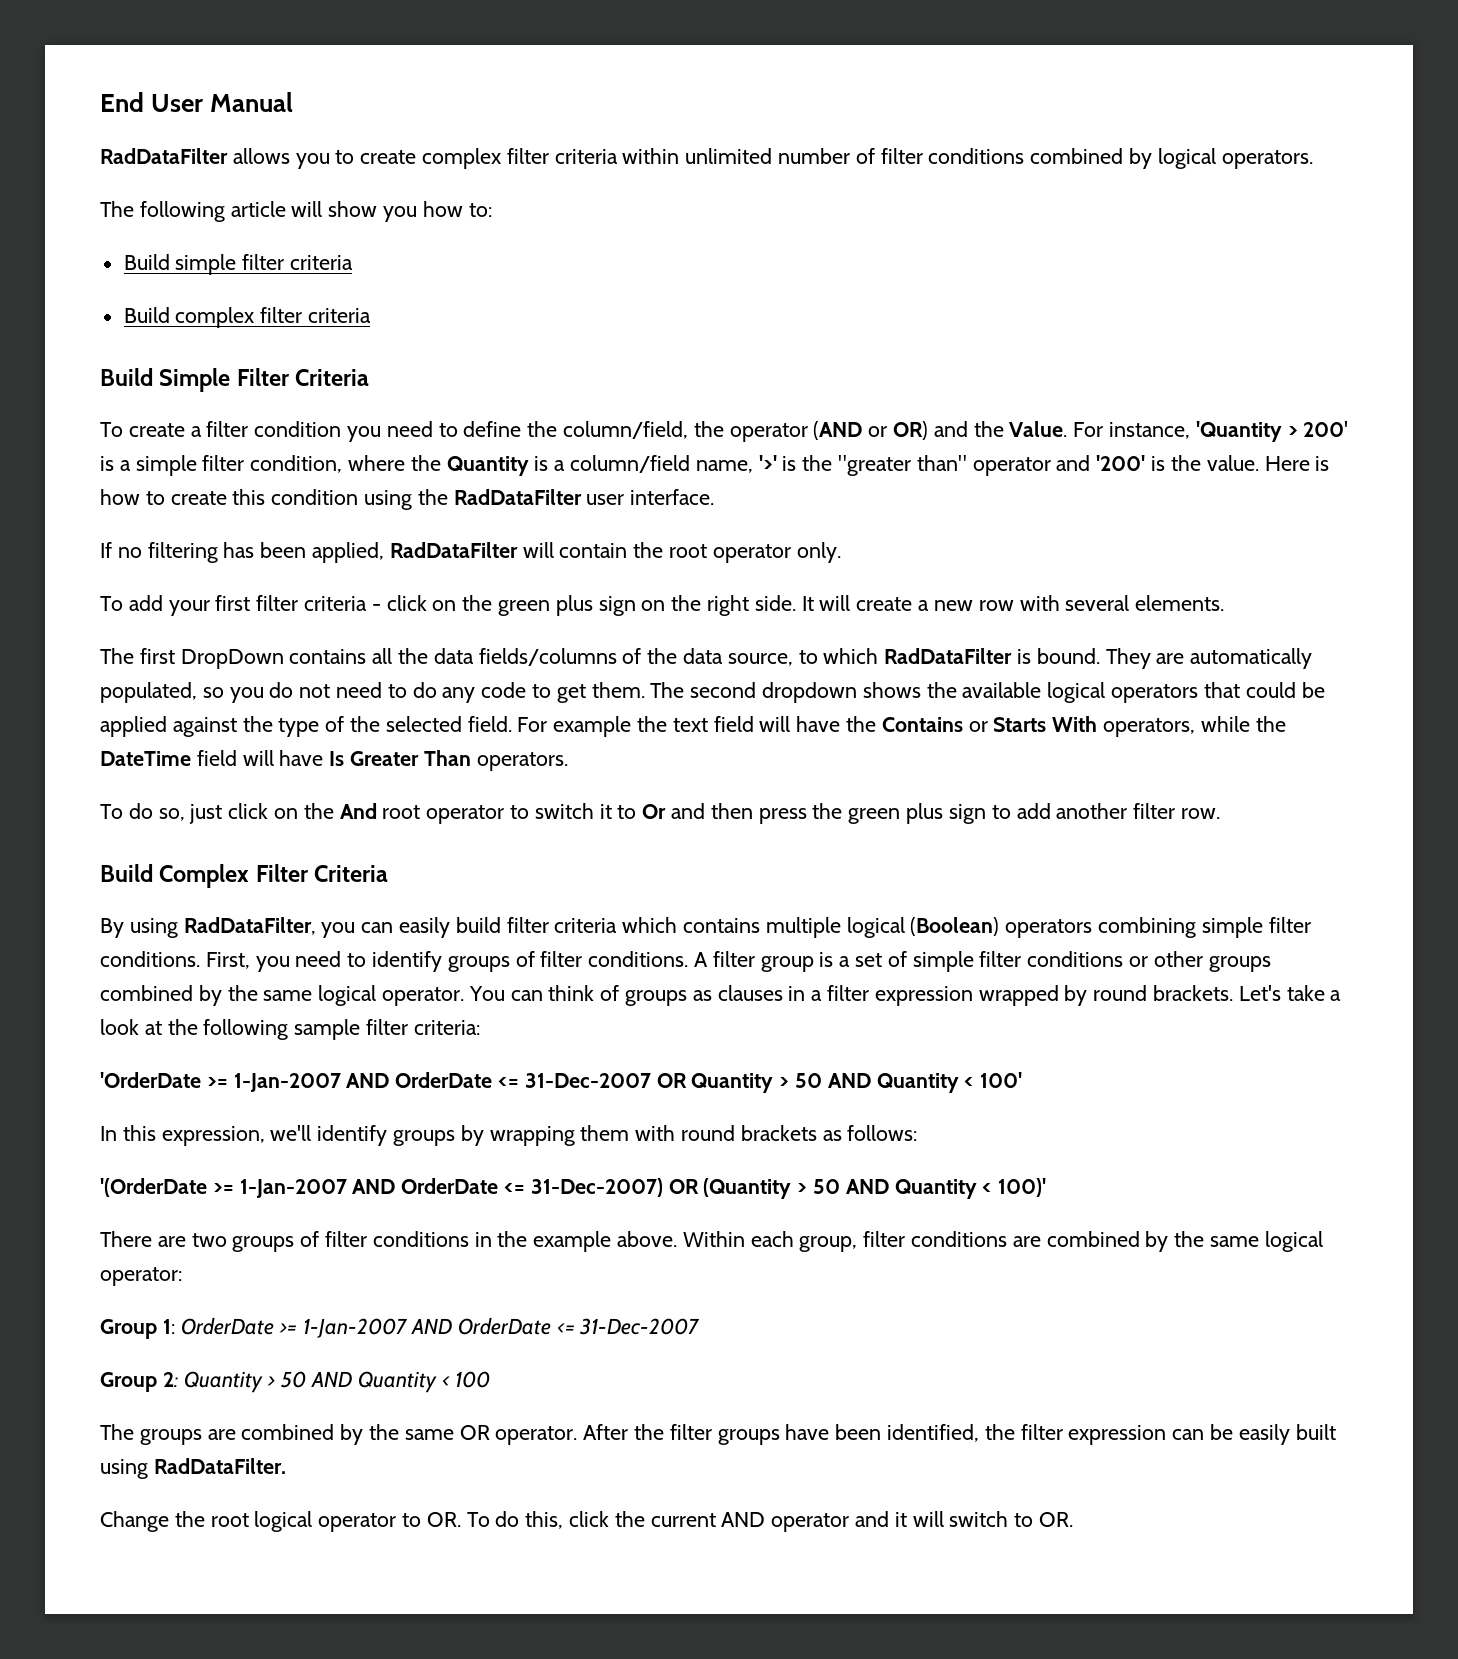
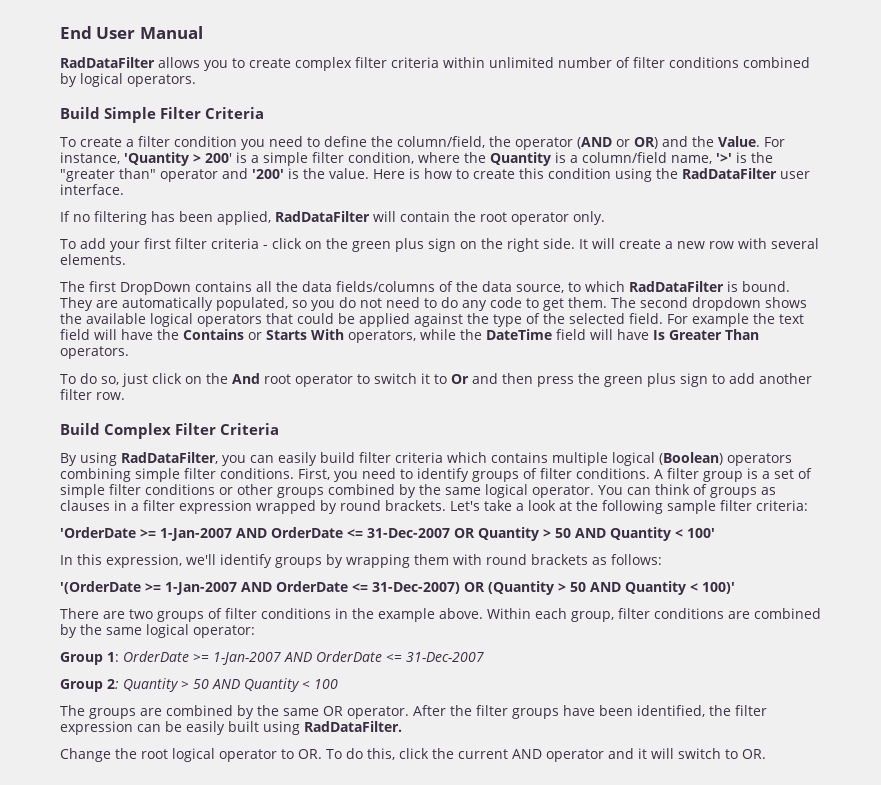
- The following article will show you how to:
- Build simple filter criteria
- Build complex filter criteria

